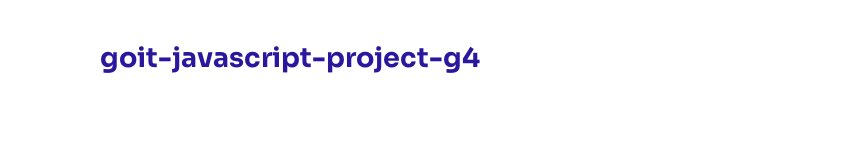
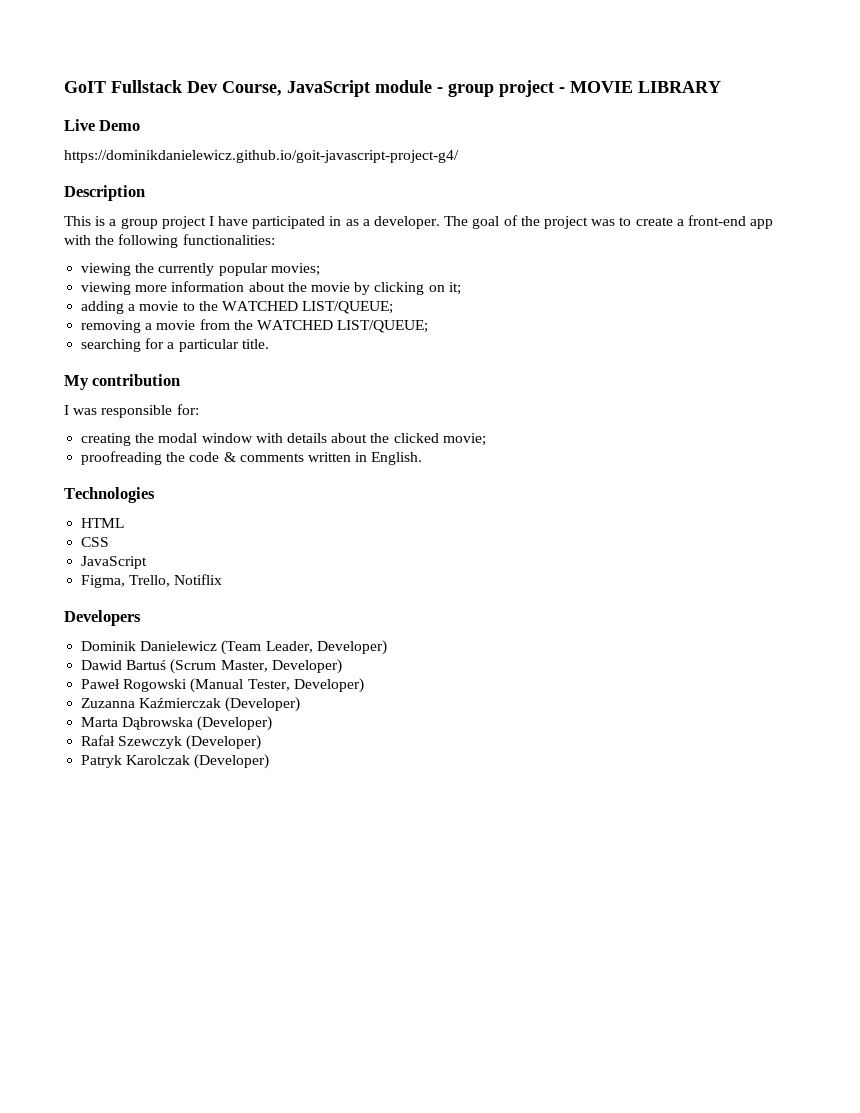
- goit-javascript-project-g4
+ GoIT Fullstack Dev Course, JavaScript module - group project - MOVIE LIBRARY
+ Live Demo
+ https://dominikdanielewicz.github.io/goit-javascript-project-g4/
+ Description
+ This is a group project I have participated in as a developer. The goal of the project was to create a front-end app with the following functionalities:
+ viewing the currently popular movies;
+ viewing more information about the movie by clicking on it;
+ adding a movie to the WATCHED LIST/QUEUE;
+ removing a movie from the WATCHED LIST/QUEUE;
+ searching for a particular title.
+ My contribution
+ I was responsible for:
+ creating the modal window with details about the clicked movie;
+ proofreading the code & comments written in English.
+ Technologies
+ HTML
+ CSS
+ JavaScript
+ Figma, Trello, Notiflix
+ Developers
+ Dominik Danielewicz (Team Leader, Developer)
+ Dawid Bartuś (Scrum Master, Developer)
+ Paweł Rogowski (Manual Tester, Developer)
+ Zuzanna Kaźmierczak (Developer)
+ Marta Dąbrowska (Developer)
+ Rafał Szewczyk (Developer)
+ Patryk Karolczak (Developer)

